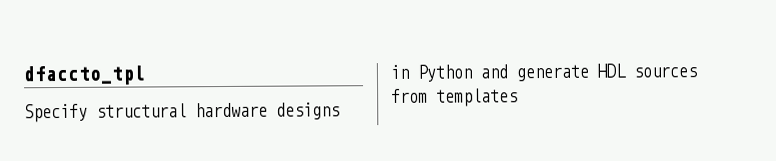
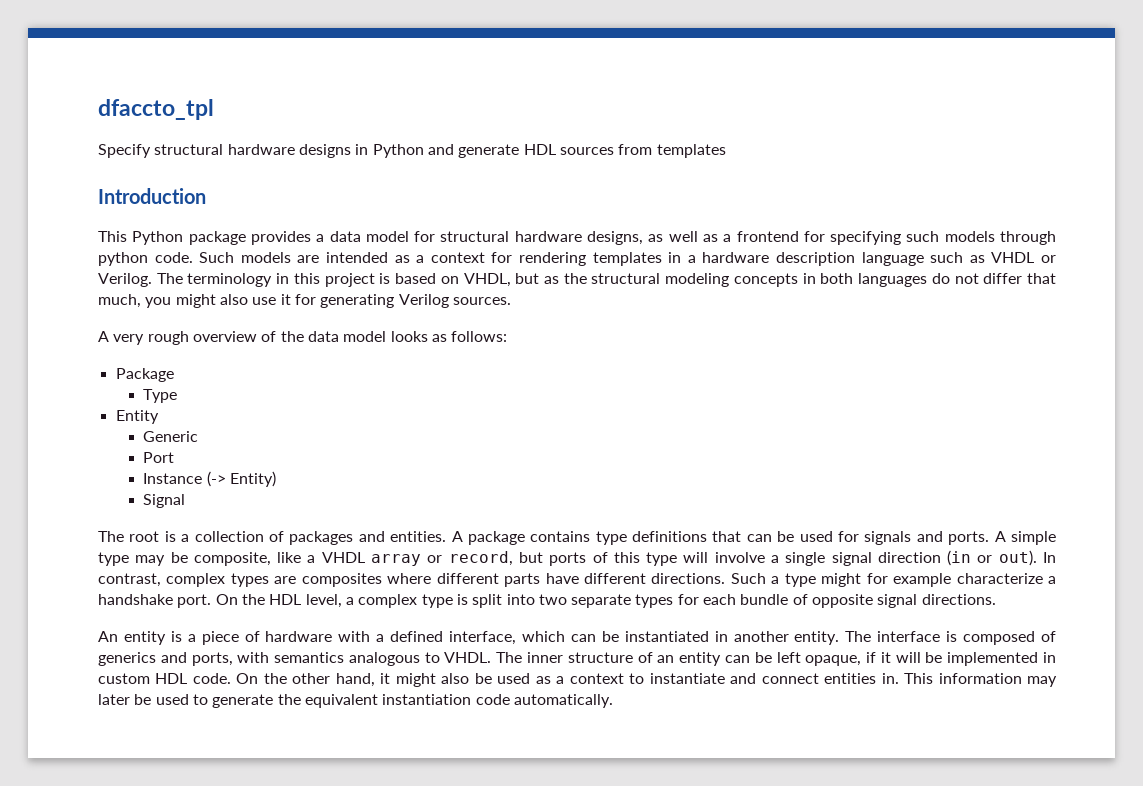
+ Introduction
+ This Python package provides a data model for structural hardware designs, as well as a frontend for specifying such models through python code. Such models are intended as a context for rendering templates in a hardware description language such as VHDL or Verilog. The terminology in this project is based on VHDL, but as the structural modeling concepts in both languages do not differ that much, you might also use it for generating Verilog sources.
+ A very rough overview of the data model looks as follows:
+ Package
+ Type
+ Entity
+ Generic
+ Port
+ Instance (-> Entity)
+ Signal
+ The root is a collection of packages and entities. A package contains type definitions that can be used for signals and ports. A simple type may be composite, like a VHDL array or record, but ports of this type will involve a single signal direction (in or out). In contrast, complex types are composites where different parts have different directions. Such a type might for example characterize a handshake port. On the HDL level, a complex type is split into two separate types for each bundle of opposite signal directions.
+ An entity is a piece of hardware with a defined interface, which can be instantiated in another entity. The interface is composed of generics and ports, with semantics analogous to VHDL. The inner structure of an entity can be left opaque, if it will be implemented in custom HDL code. On the other hand, it might also be used as a context to instantiate and connect entities in. This information may later be used to generate the equivalent instantiation code automatically.

